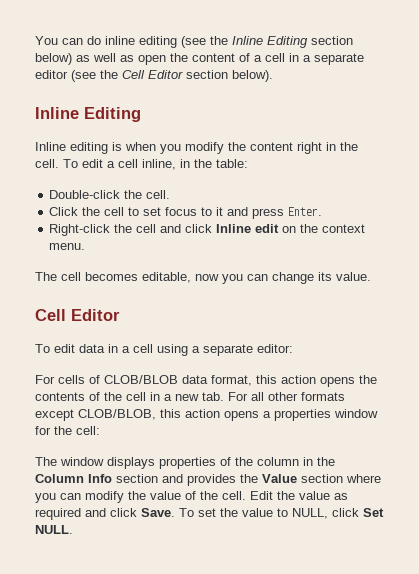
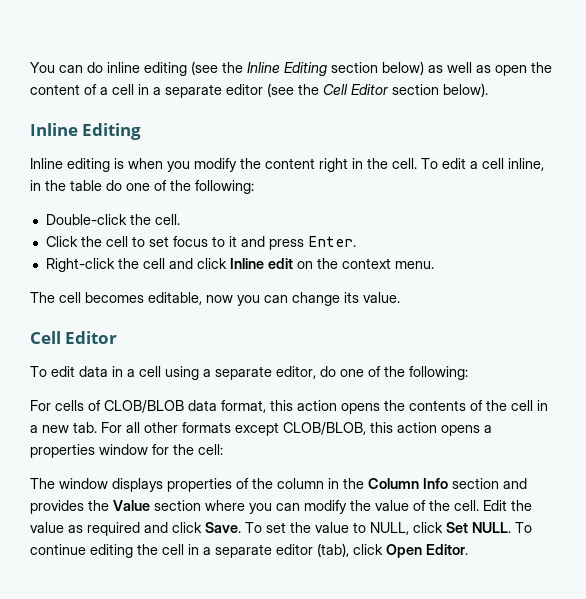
- To edit a cell inline, in the table:
+ To edit a cell inline, in the table do one of the following:
- To edit data in a cell using a separate editor:
+ To edit data in a cell using a separate editor, do one of the following:
+ To continue editing the cell in a separate editor (tab), click Open Editor.

